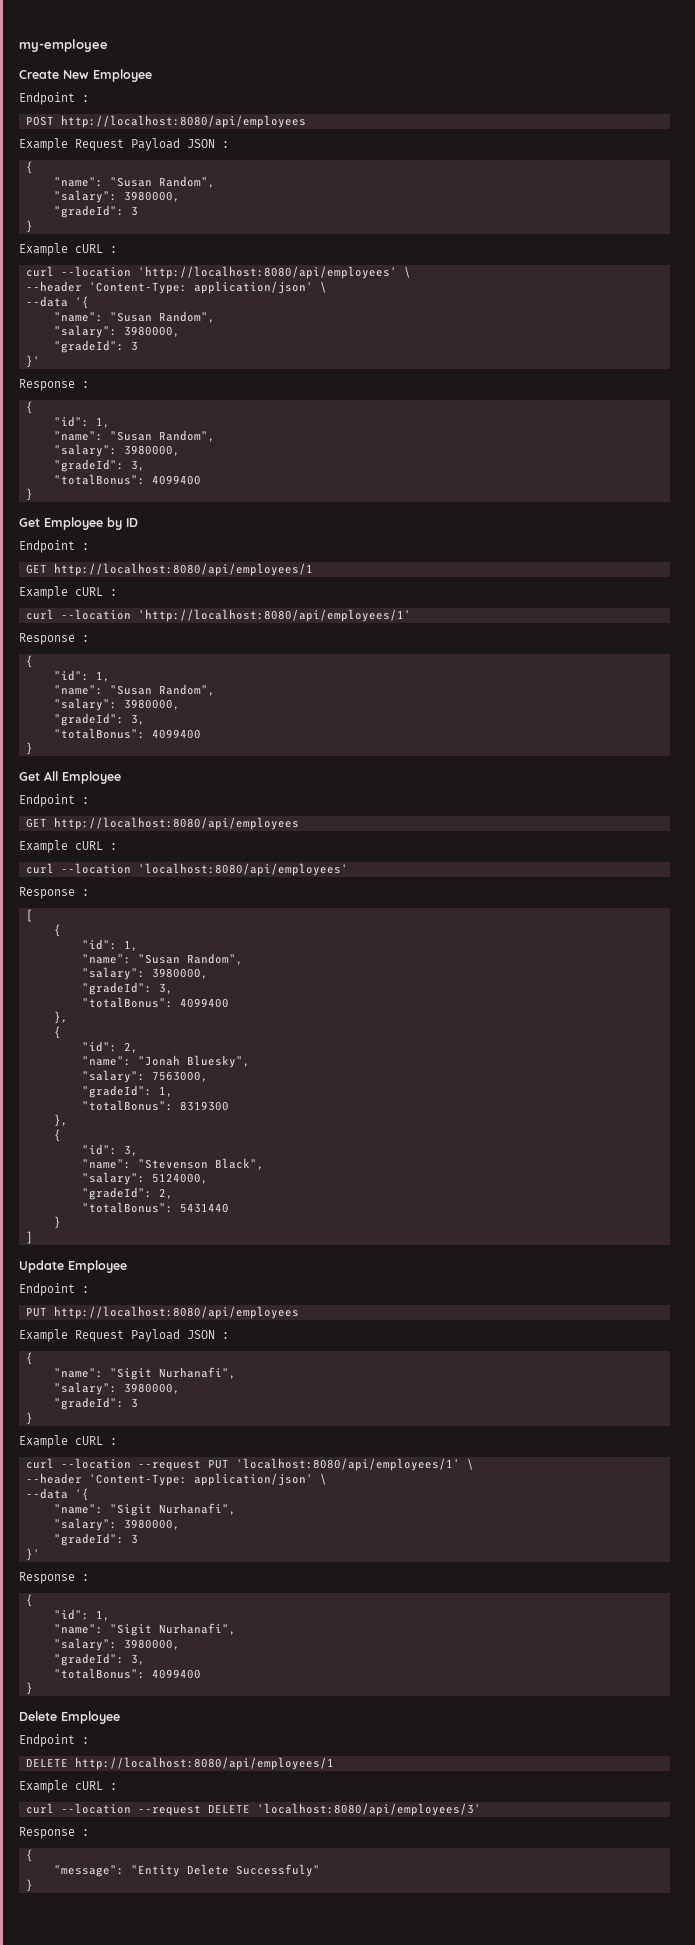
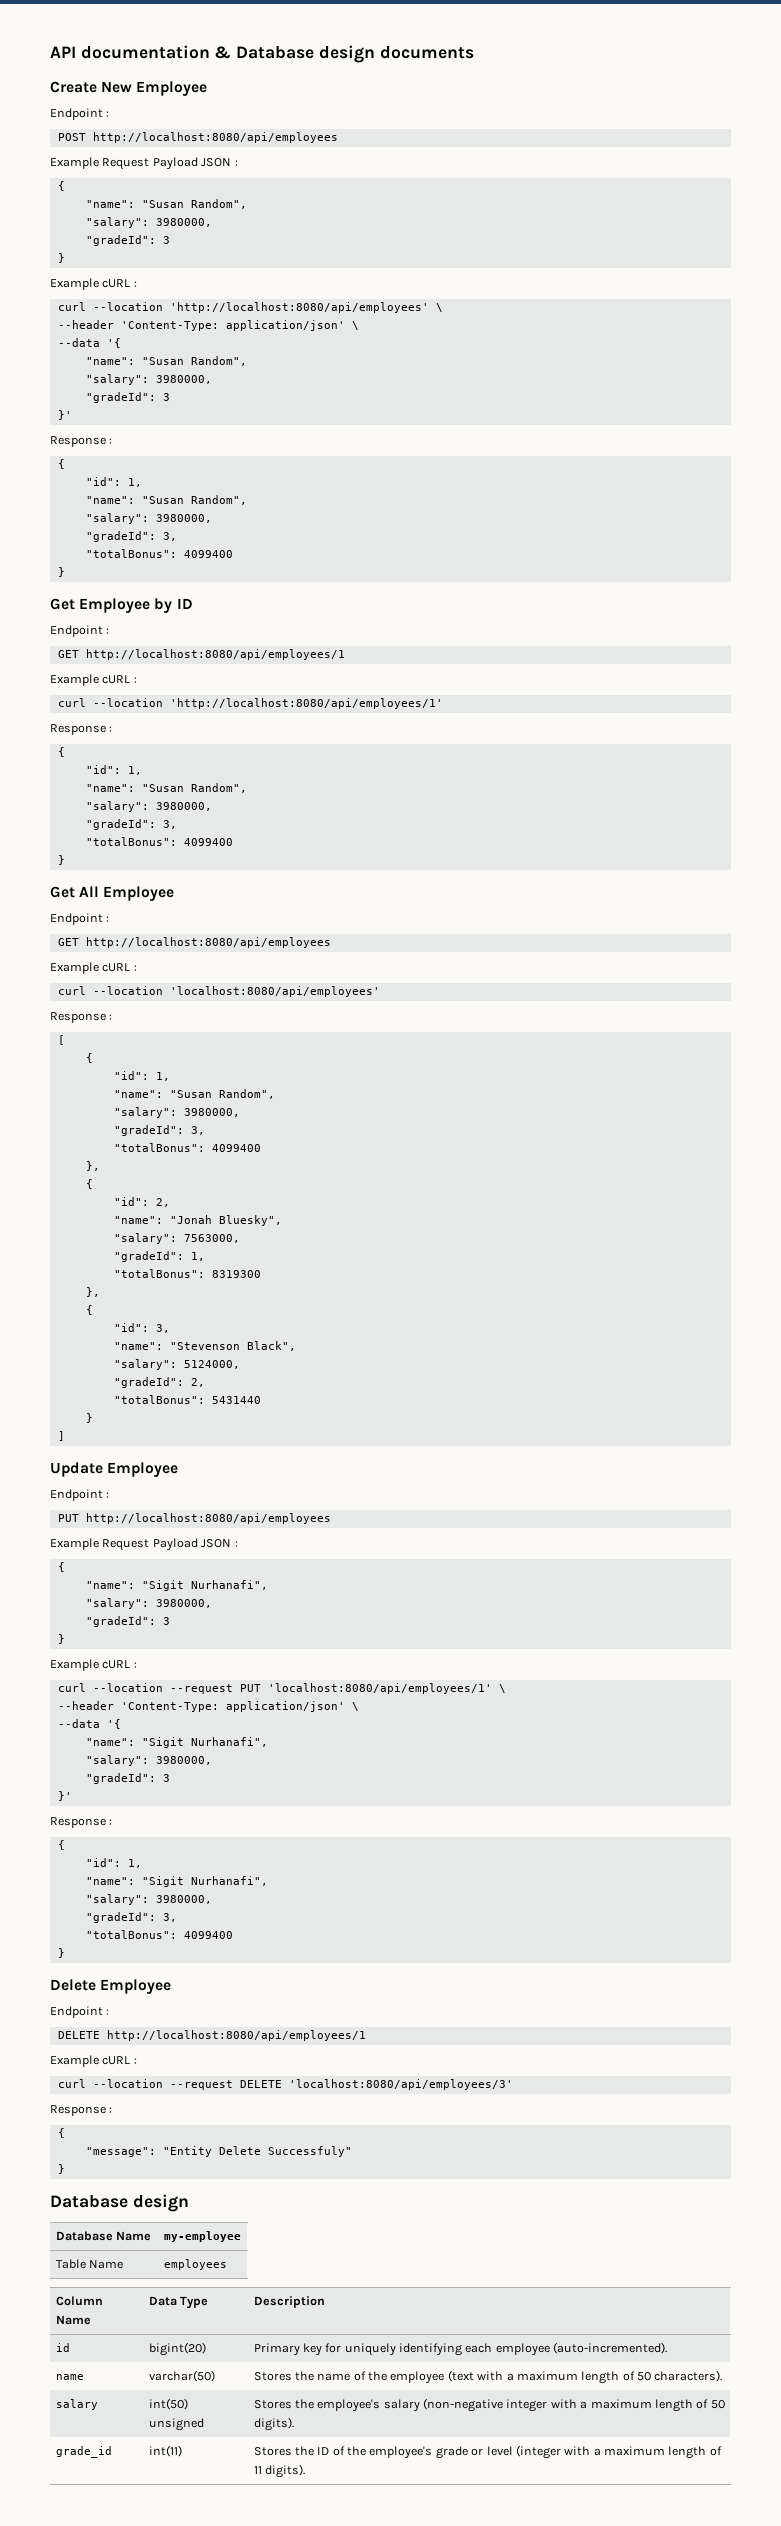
- my-employee
+ API documentation & Database design documents
  "message": "Entity Delete Successfuly"
  }
+ Database design
+ Database Name | my-employee
+ Table Name | employees
+ Column Name | Data Type | Description
+ id | bigint(20) | Primary key for uniquely identifying each employee (auto-incremented).
+ name | varchar(50) | Stores the name of the employee (text with a maximum length of 50 characters).
+ salary | int(50) unsigned | Stores the employee's salary (non-negative integer with a maximum length of 50 digits).
+ grade_id | int(11) | Stores the ID of the employee's grade or level (integer with a maximum length of 11 digits).

